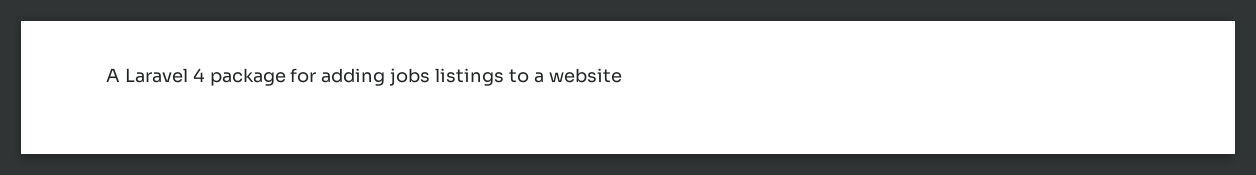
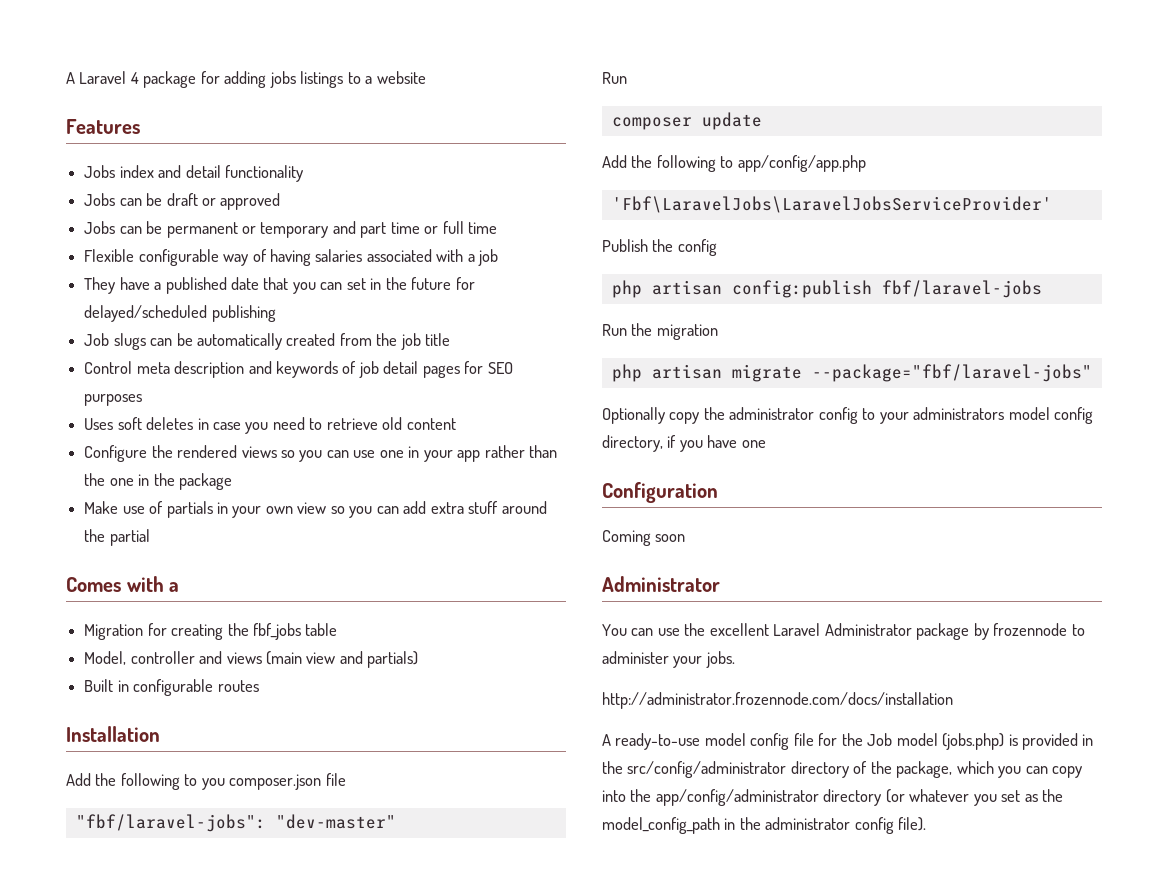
+ Features
+ Jobs index and detail functionality
+ Jobs can be draft or approved
+ Jobs can be permanent or temporary and part time or full time
+ Flexible configurable way of having salaries associated with a job
+ They have a published date that you can set in the future for delayed/scheduled publishing
+ Job slugs can be automatically created from the job title
+ Control meta description and keywords of job detail pages for SEO purposes
+ Uses soft deletes in case you need to retrieve old content
+ Configure the rendered views so you can use one in your app rather than the one in the package
+ Make use of partials in your own view so you can add extra stuff around the partial
+ Comes with a
+ Migration for creating the fbf_jobs table
+ Model, controller and views (main view and partials)
+ Built in configurable routes
+ Installation
+ Add the following to you composer.json file
+ "fbf/laravel-jobs": "dev-master"
+ Run
+ composer update
+ Add the following to app/config/app.php
+ 'Fbf\LaravelJobs\LaravelJobsServiceProvider'
+ Publish the config
+ php artisan config:publish fbf/laravel-jobs
+ Run the migration
+ php artisan migrate --package="fbf/laravel-jobs"
+ Optionally copy the administrator config to your administrators model config directory, if you have one
+ Configuration
+ Coming soon
+ Administrator
+ You can use the excellent Laravel Administrator package by frozennode to administer your jobs.
+ http://administrator.frozennode.com/docs/installation
+ A ready-to-use model config file for the Job model (jobs.php) is provided in the src/config/administrator directory of the package, which you can copy into the app/config/administrator directory (or whatever you set as the model_config_path in the administrator config file).

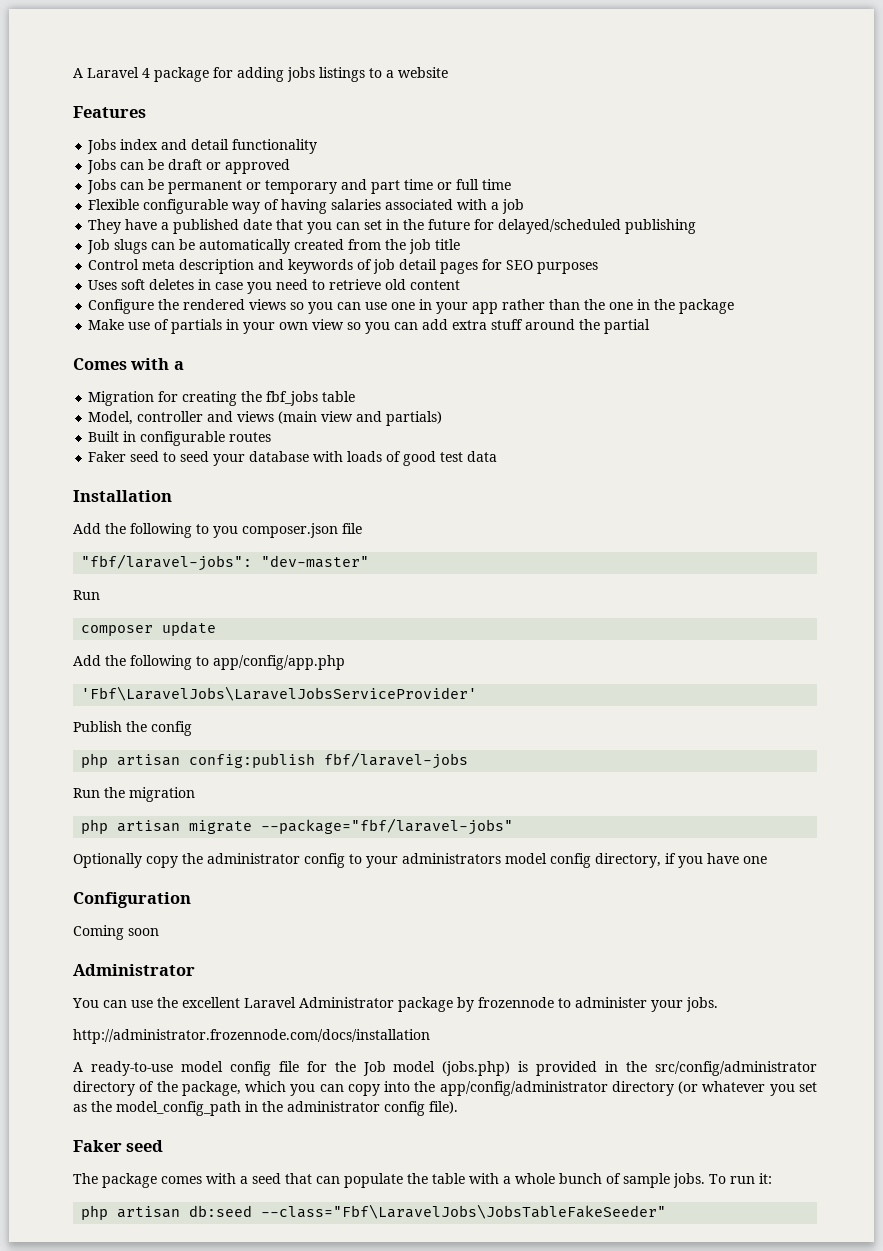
+ Faker seed to seed your database with loads of good test data
  A ready-to-use model config file for the Job model (jobs.php) is provided in the src/config/administrator directory of the package, which you can copy into the app/config/administrator directory (or whatever you set as the model_config_path in the administrator config file).
+ Faker seed
+ The package comes with a seed that can populate the table with a whole bunch of sample jobs. To run it:
+ php artisan db:seed --class="Fbf\LaravelJobs\JobsTableFakeSeeder"

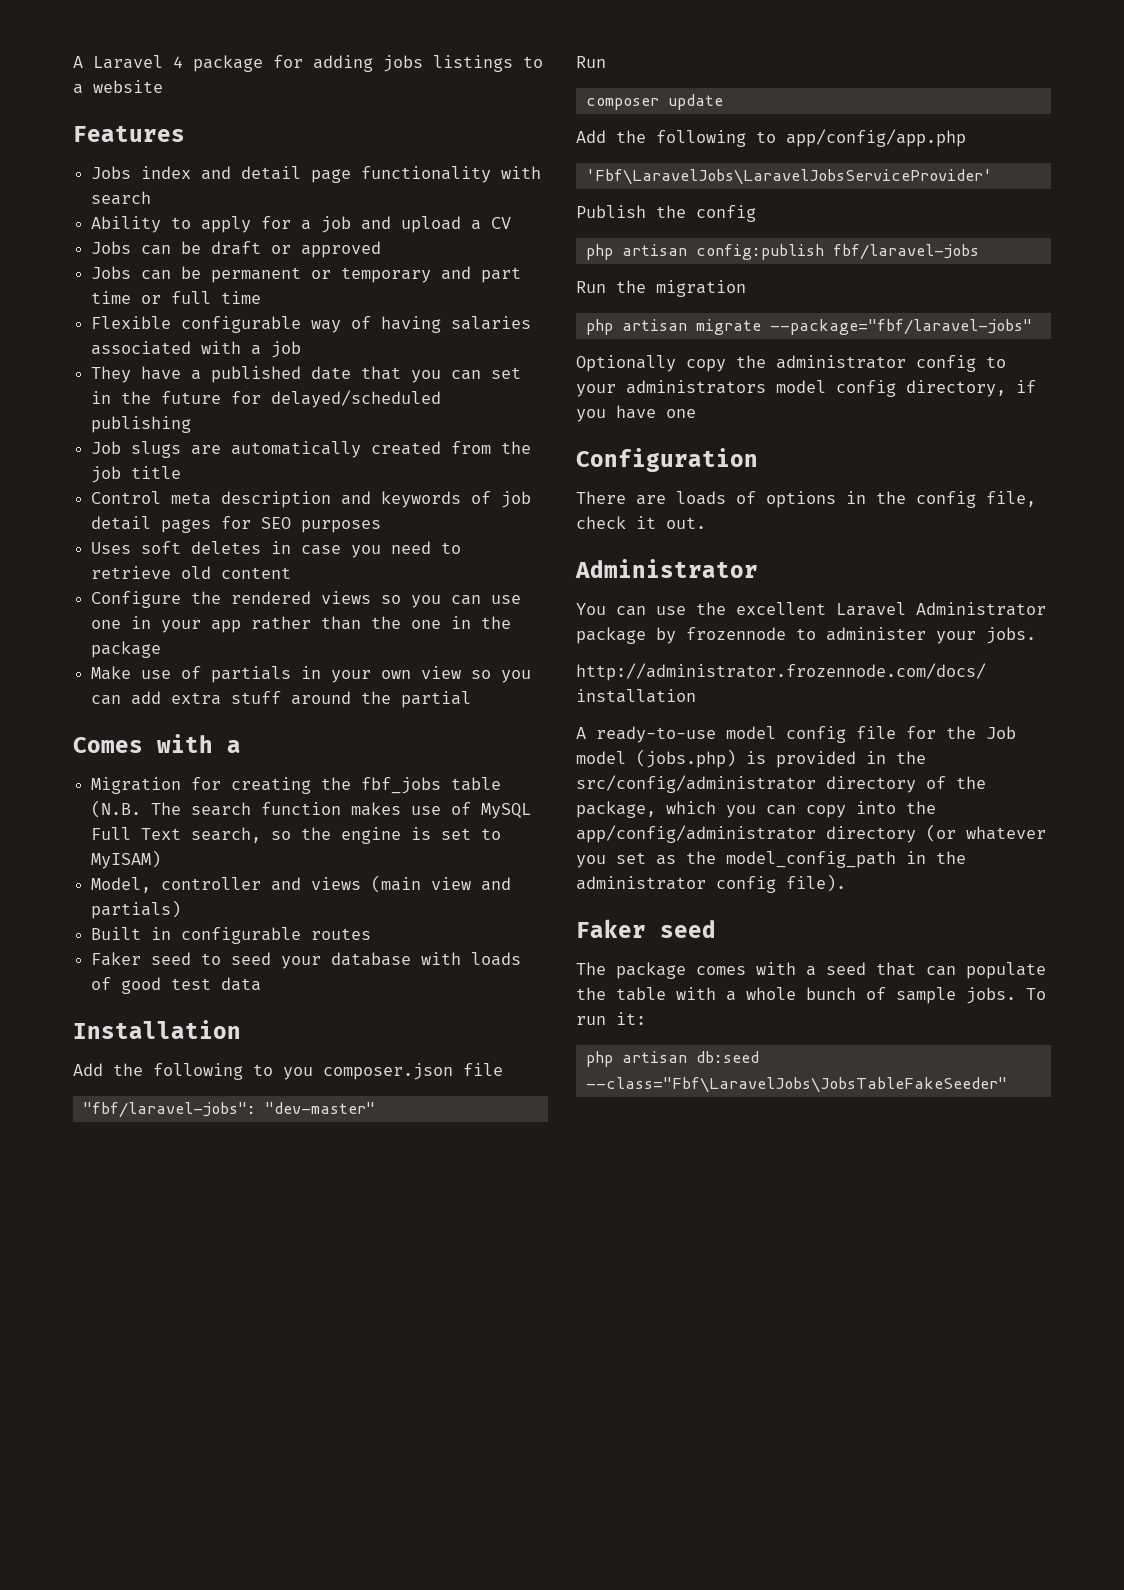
- Jobs index and detail functionality
+ Jobs index and detail page functionality with search
+ Ability to apply for a job and upload a CV
- Job slugs can be automatically created from the job title
+ Job slugs are automatically created from the job title
- Migration for creating the fbf_jobs table
+ Migration for creating the fbf_jobs table (N.B. The search function makes use of MySQL Full Text search, so the engine is set to MyISAM)
- Coming soon
+ There are loads of options in the config file, check it out.

